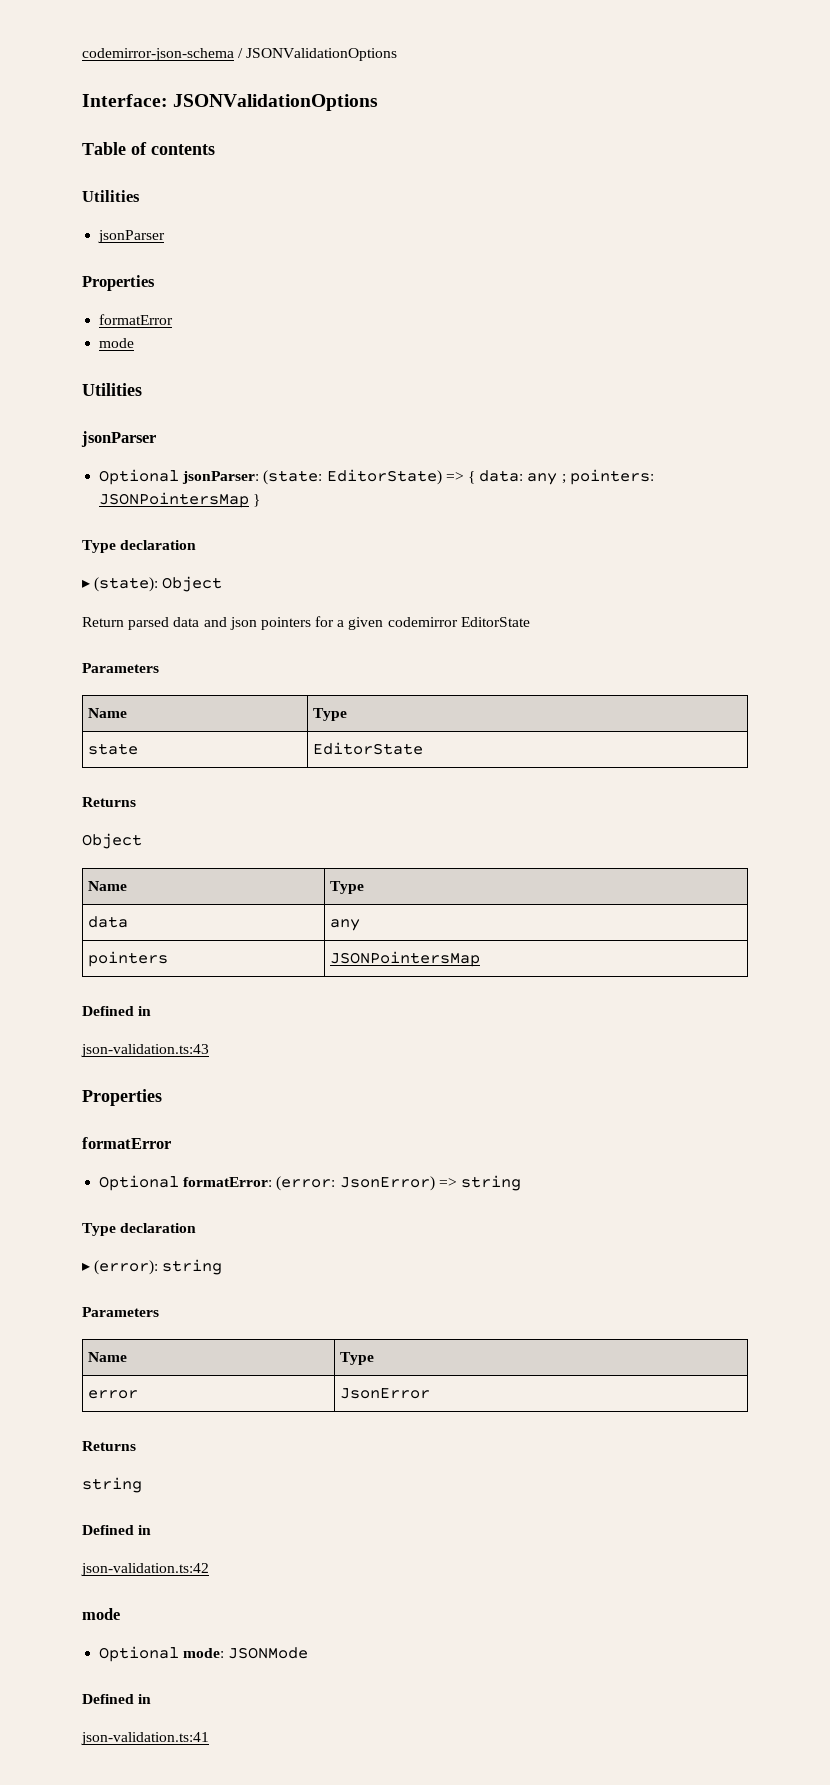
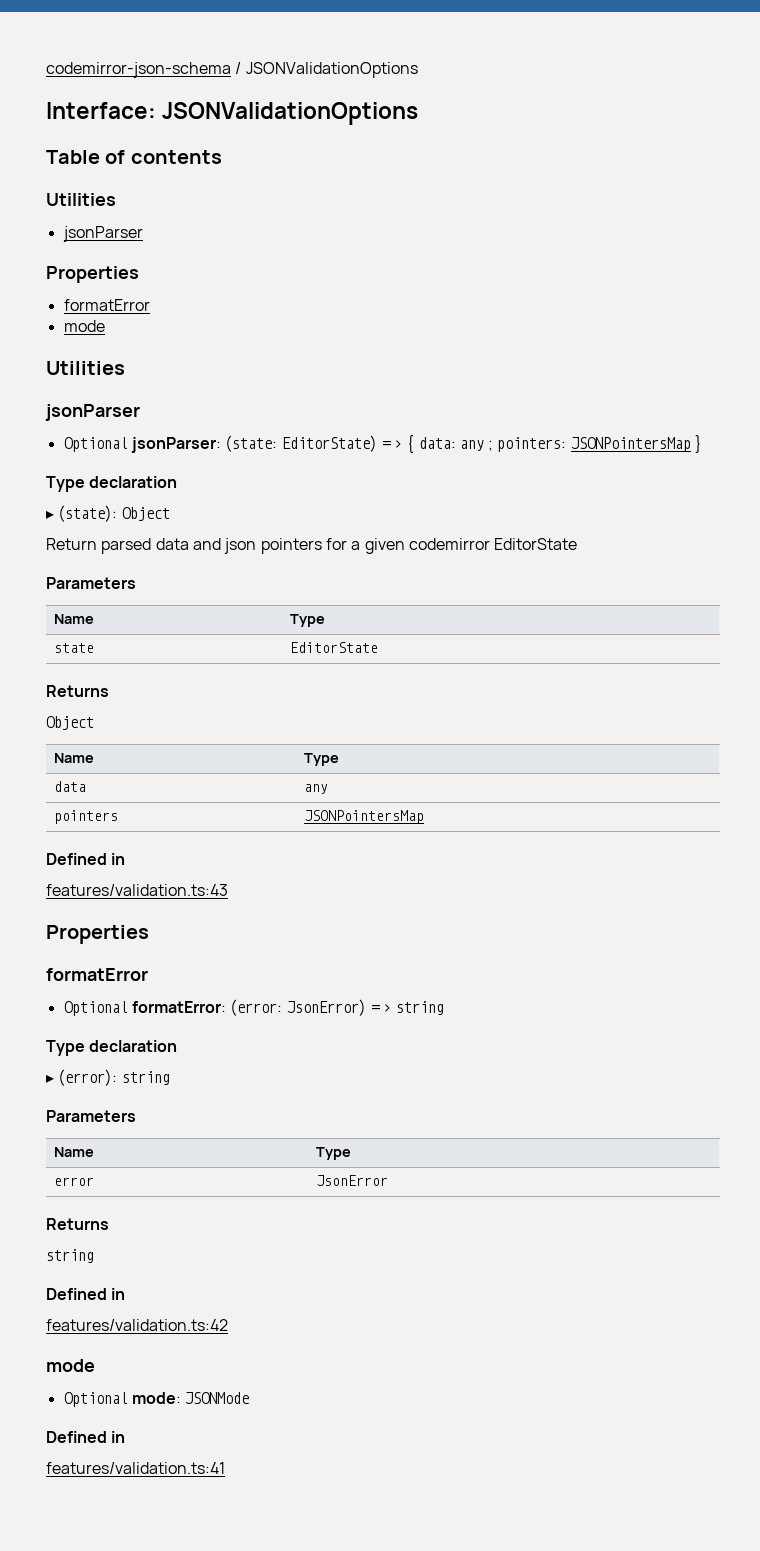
- json-validation.ts:43
+ features/validation.ts:43
- json-validation.ts:42
+ features/validation.ts:42
- json-validation.ts:41
+ features/validation.ts:41

